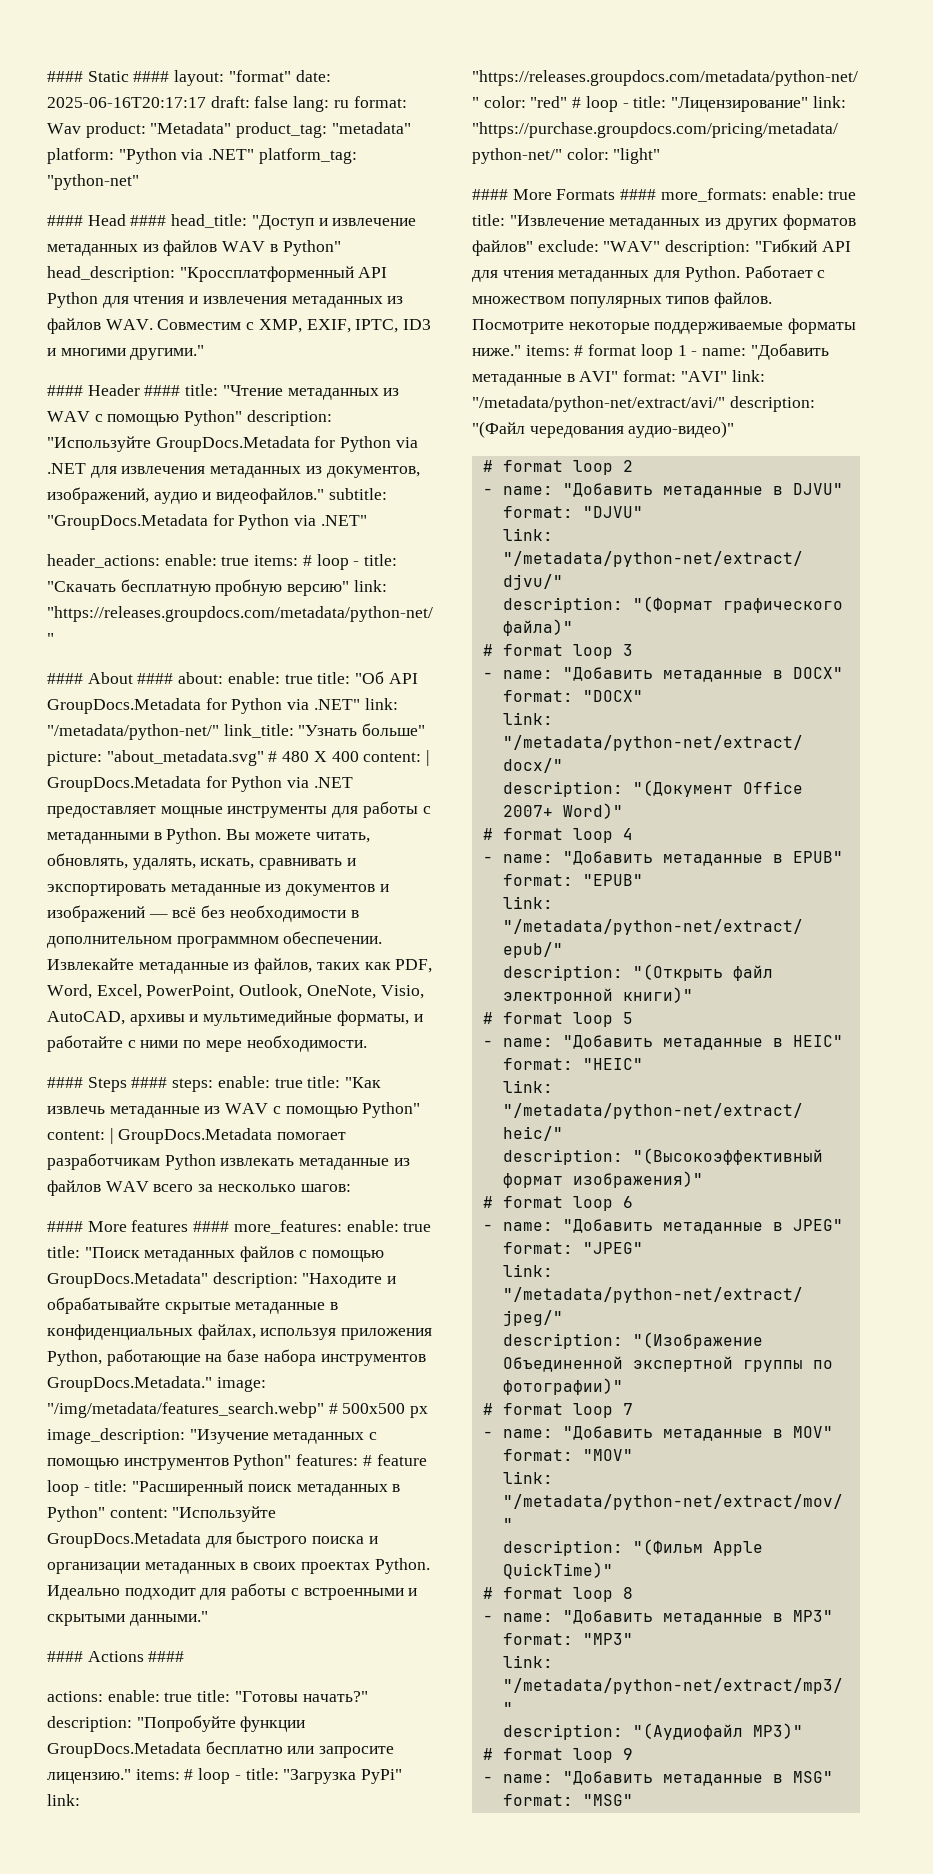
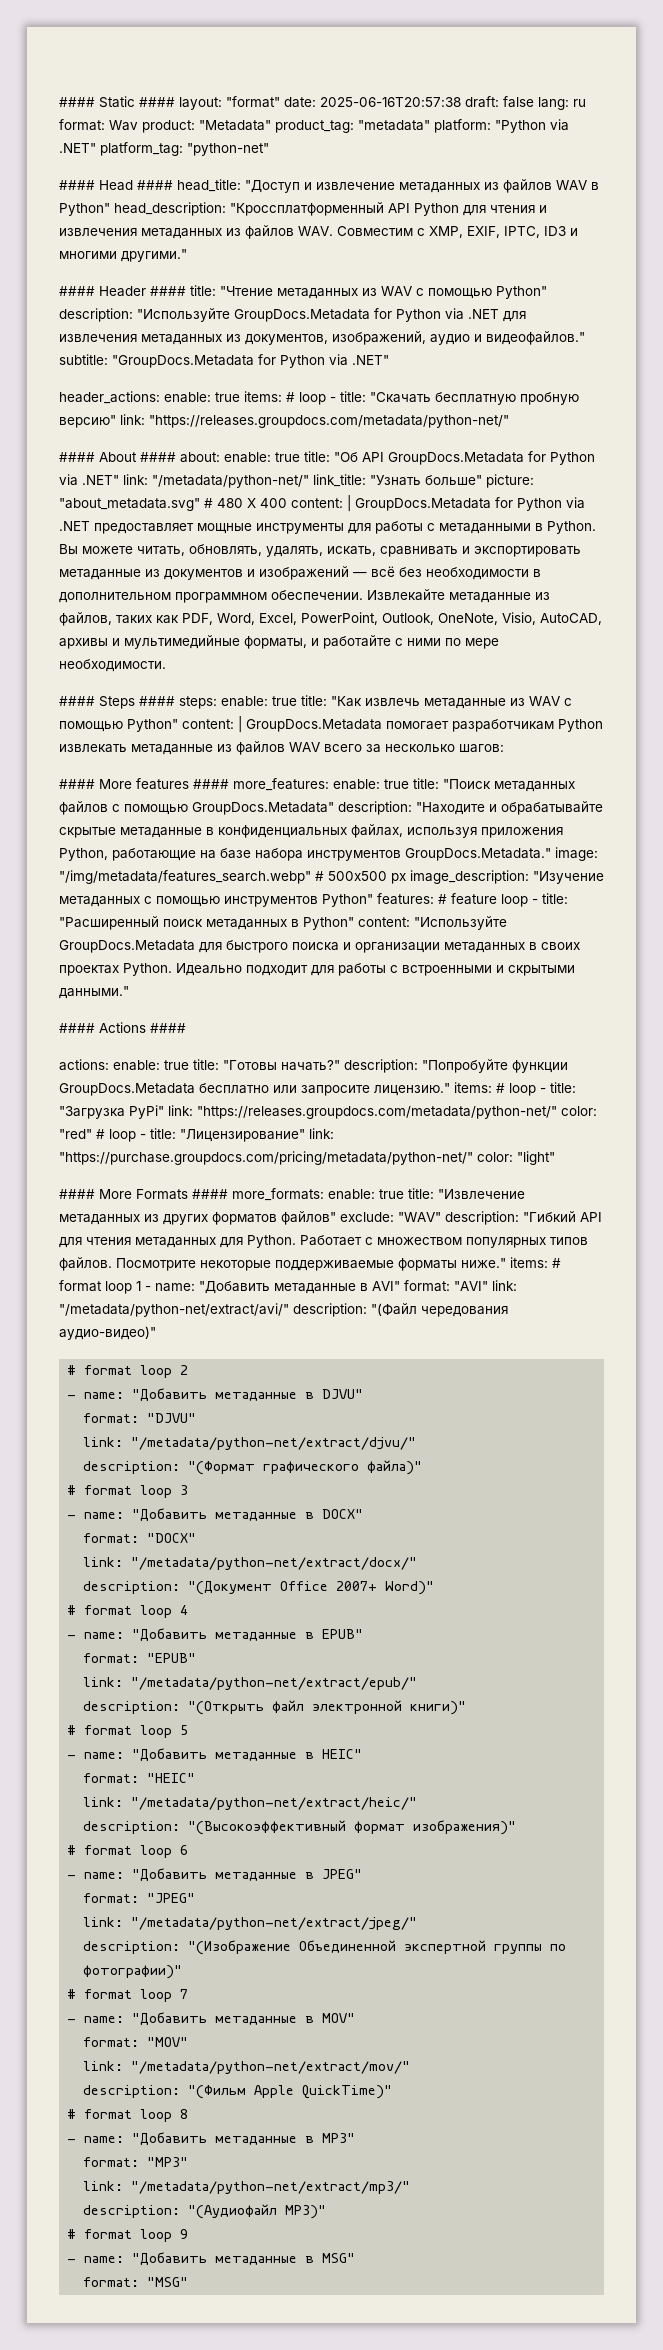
- #### Static #### layout: "format" date: 2025-06-16T20:17:17 draft: false lang: ru format: Wav product: "Metadata" product_tag: "metadata" platform: "Python via .NET" platform_tag: "python-net"
+ #### Static #### layout: "format" date: 2025-06-16T20:57:38 draft: false lang: ru format: Wav product: "Metadata" product_tag: "metadata" platform: "Python via .NET" platform_tag: "python-net"

